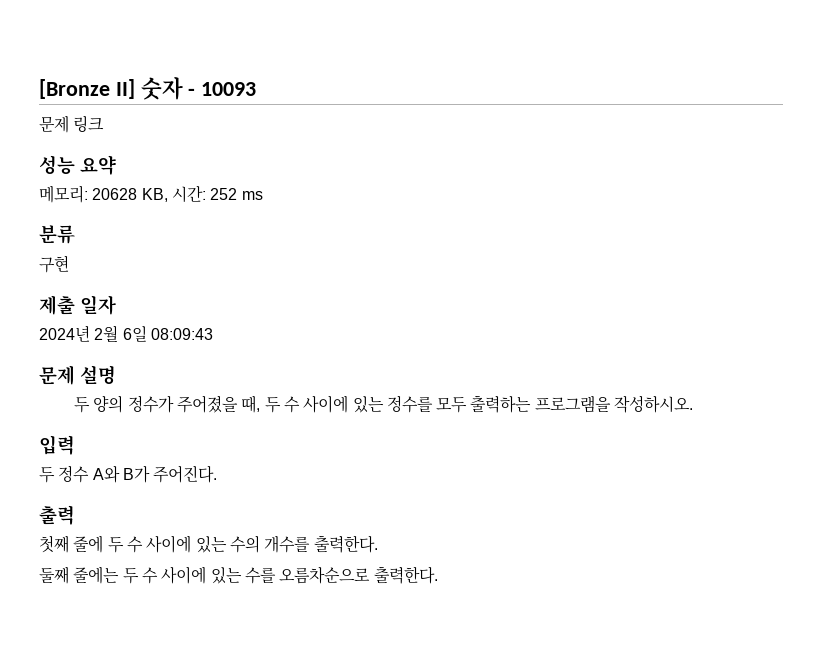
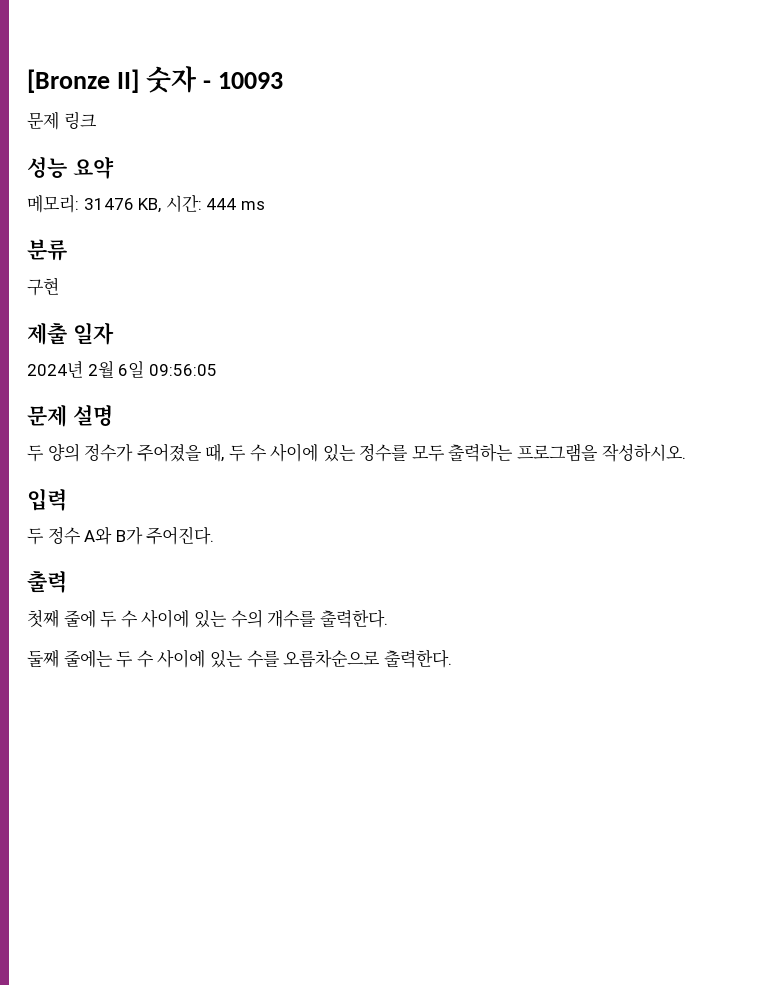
- 메모리: 20628 KB, 시간: 252 ms
+ 메모리: 31476 KB, 시간: 444 ms
- 2024년 2월 6일 08:09:43
+ 2024년 2월 6일 09:56:05

